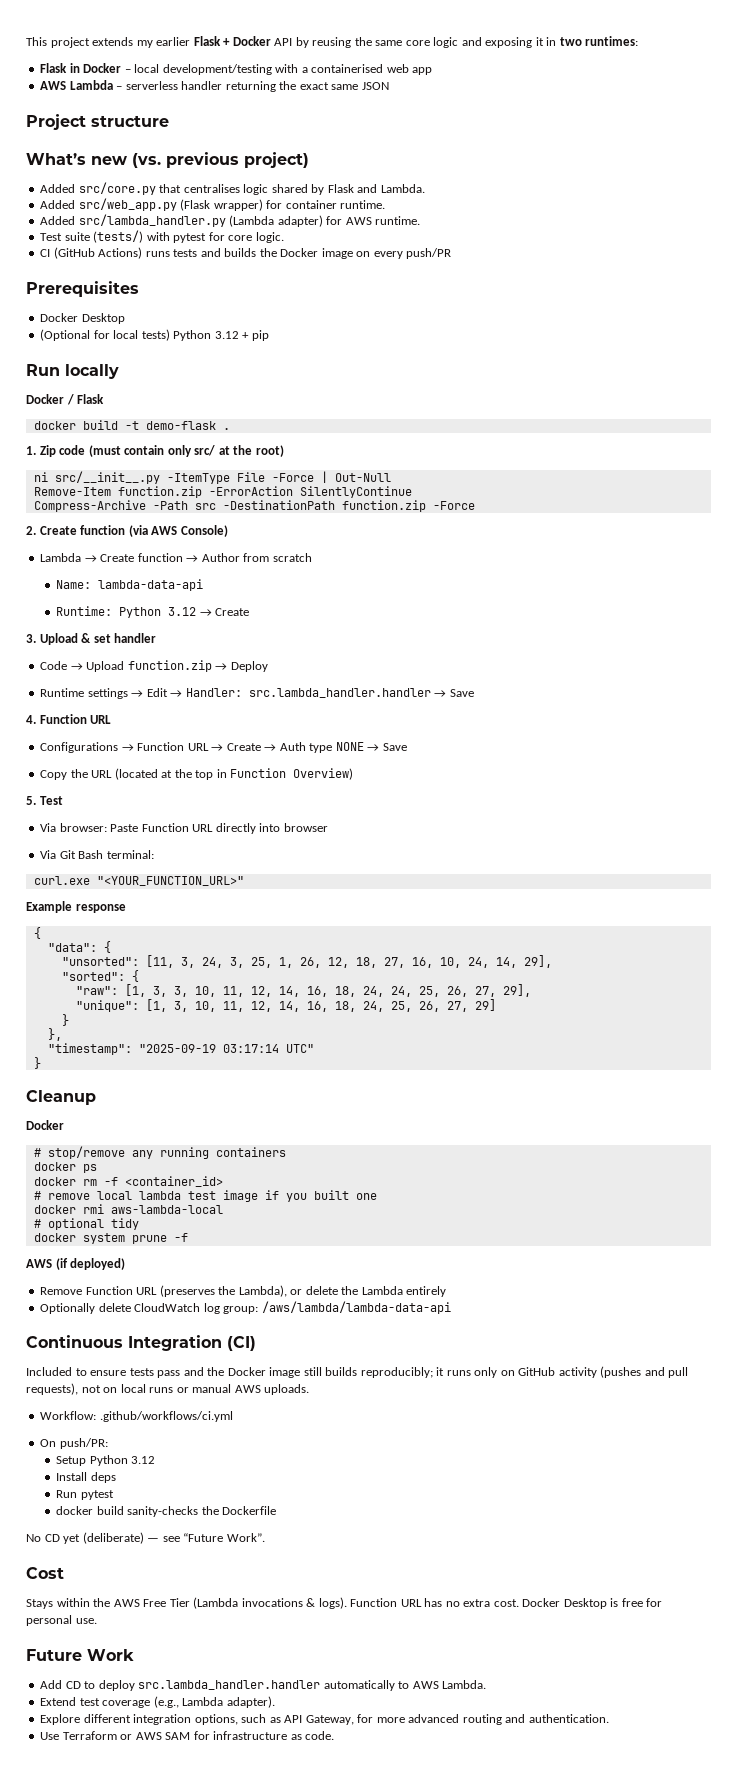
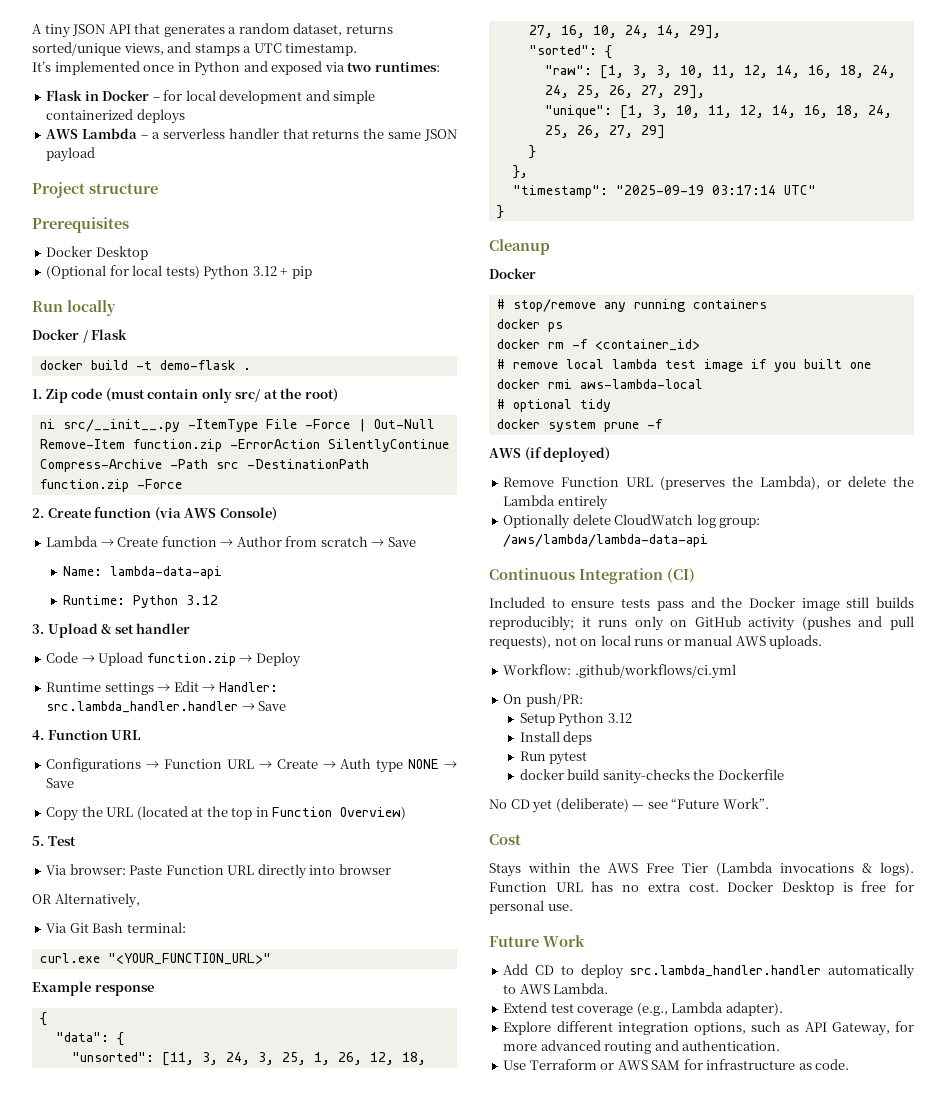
- This project extends my earlier Flask + Docker API by reusing the same core logic and exposing it in two runtimes:
+ A tiny JSON API that generates a random dataset, returns sorted/unique views, and stamps a UTC timestamp.
+ It’s implemented once in Python and exposed via two runtimes:
- Flask in Docker – local development/testing with a containerised web app
+ Flask in Docker – for local development and simple containerized deploys
- AWS Lambda – serverless handler returning the exact same JSON
+ AWS Lambda – a serverless handler that returns the same JSON payload
- What’s new (vs. previous project)
- Added src/core.py that centralises logic shared by Flask and Lambda.
- Added src/web_app.py (Flask wrapper) for container runtime.
- Added src/lambda_handler.py (Lambda adapter) for AWS runtime.
- Test suite (tests/) with pytest for core logic.
- CI (GitHub Actions) runs tests and builds the Docker image on every push/PR
- Lambda → Create function → Author from scratch
+ Lambda → Create function → Author from scratch → Save
- Runtime: Python 3.12 → Create
+ Runtime: Python 3.12
+ OR Alternatively,

